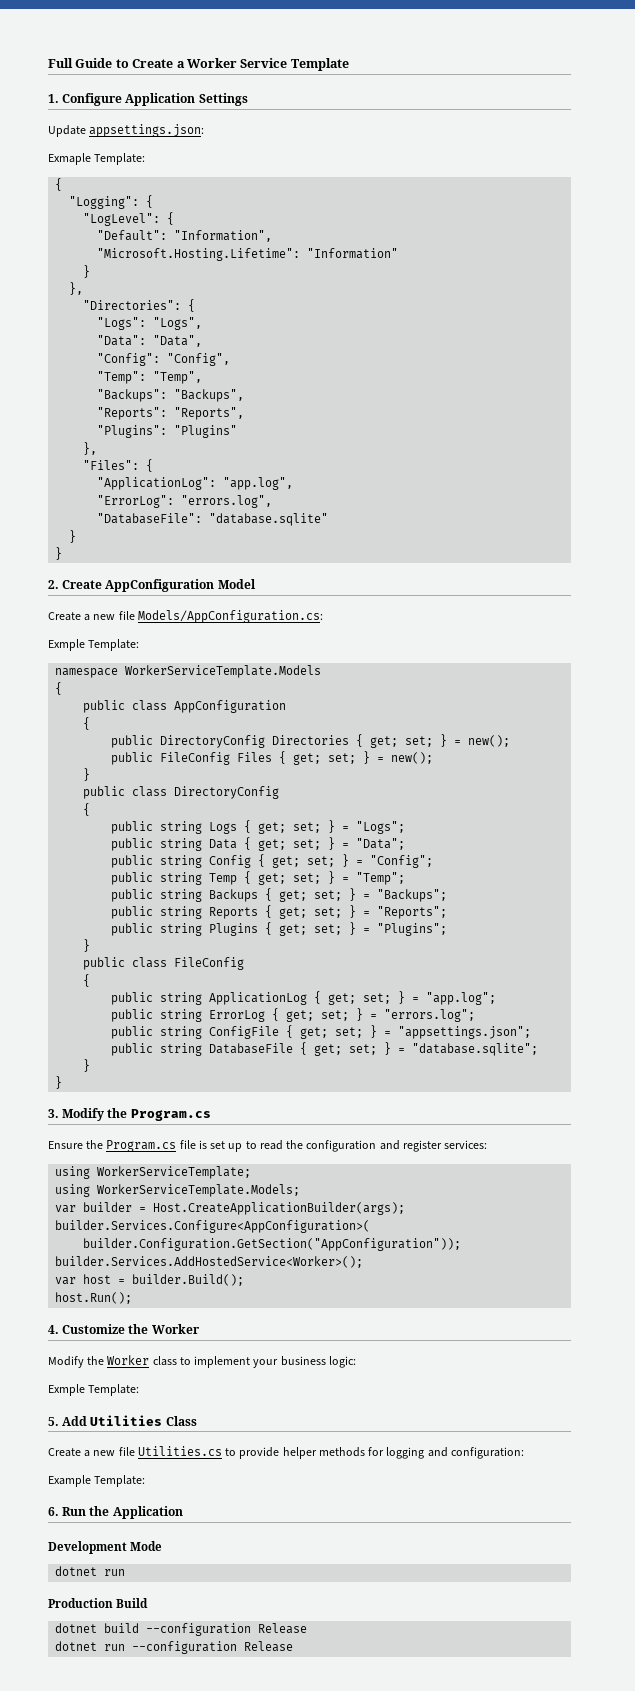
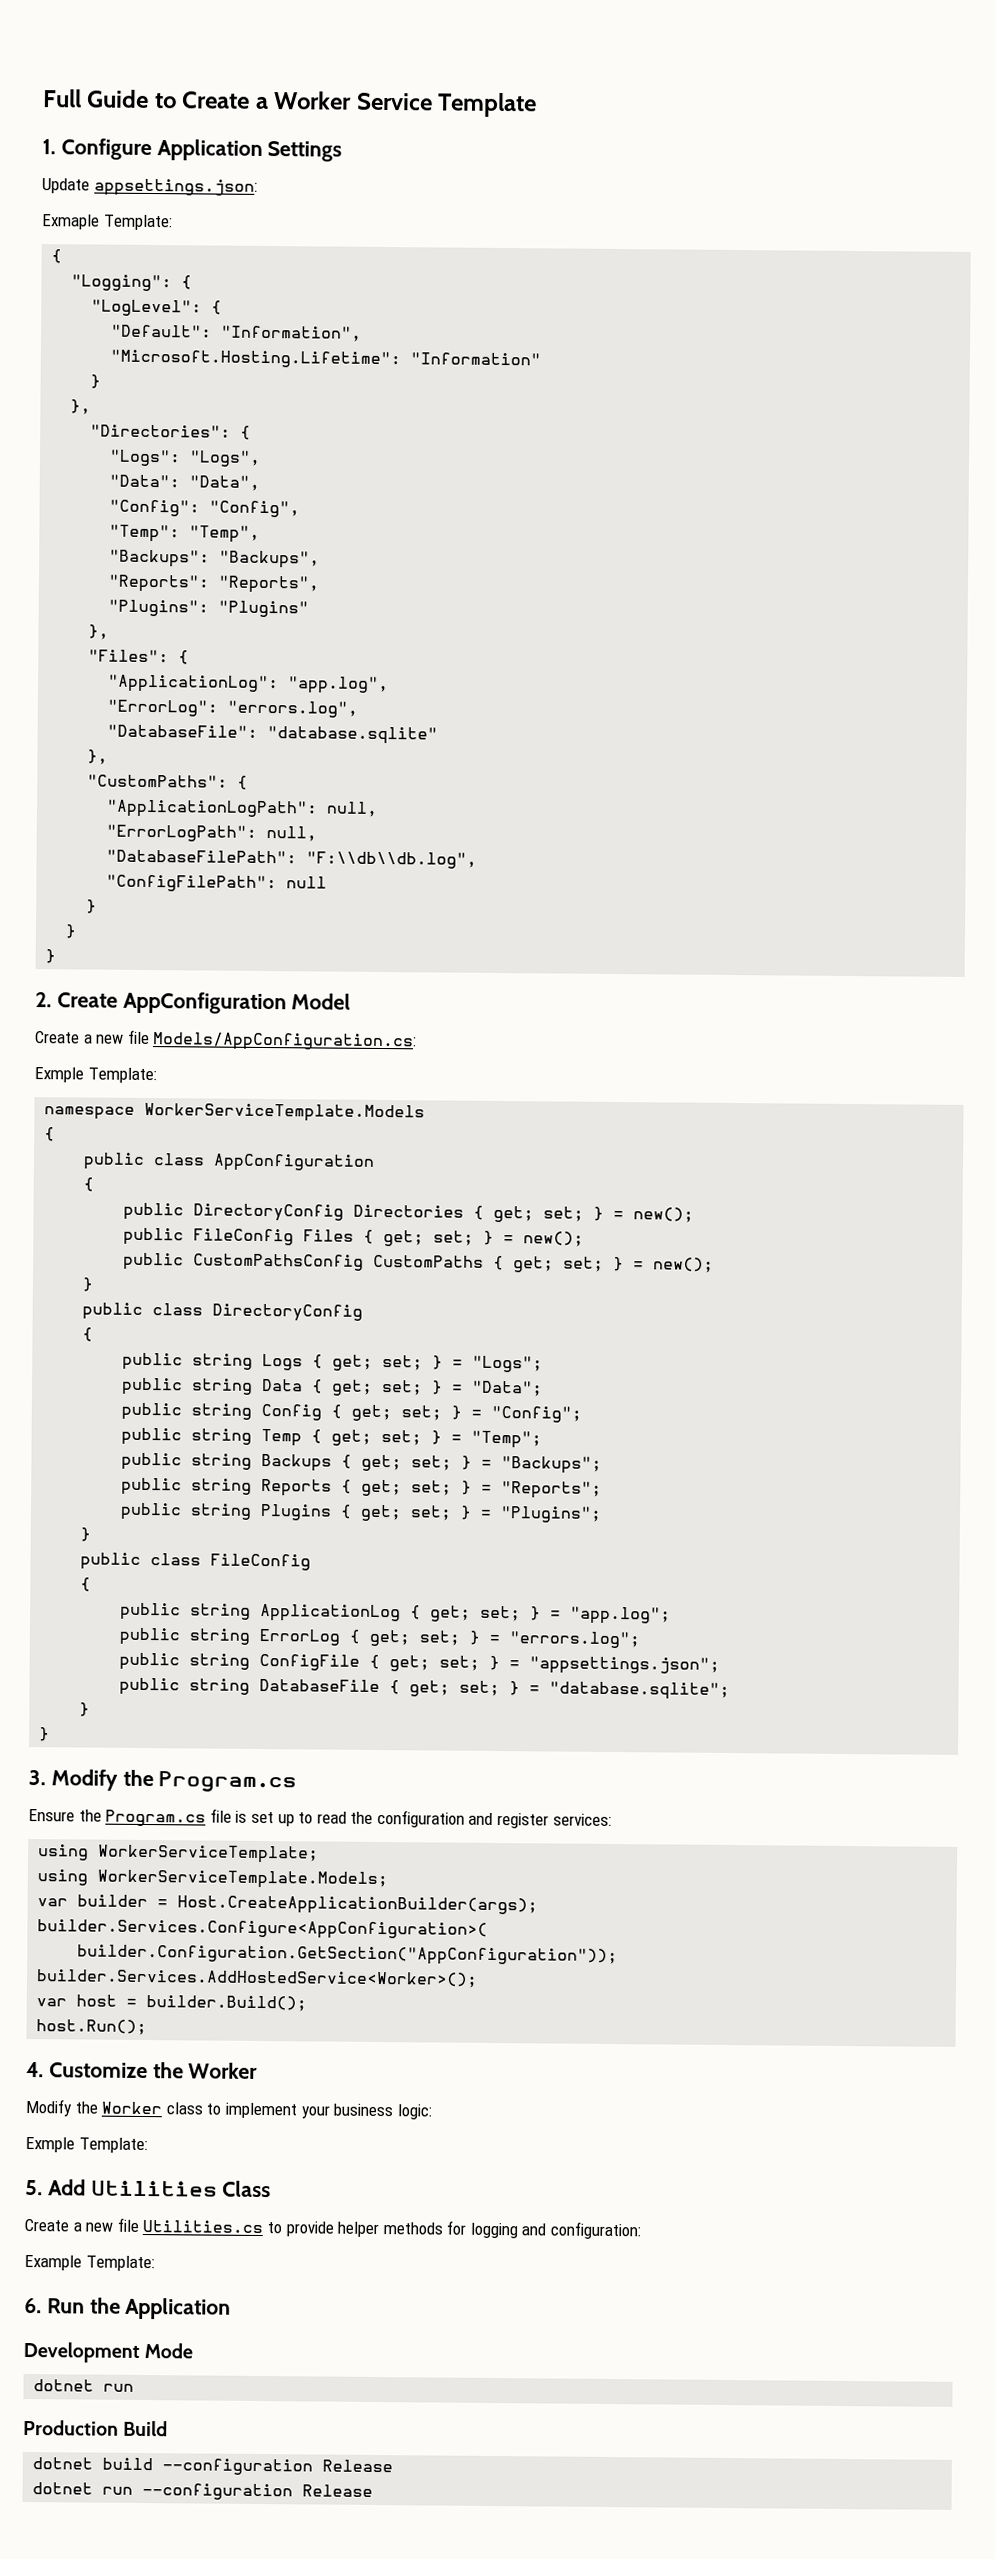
  "DatabaseFile": "database.sqlite"
+ },
+ "CustomPaths": {
+ "ApplicationLogPath": null,
+ "ErrorLogPath": null,
+ "DatabaseFilePath": "F:\\db\\db.log",
+ "ConfigFilePath": null
+ }
+ public CustomPathsConfig CustomPaths { get; set; } = new();

